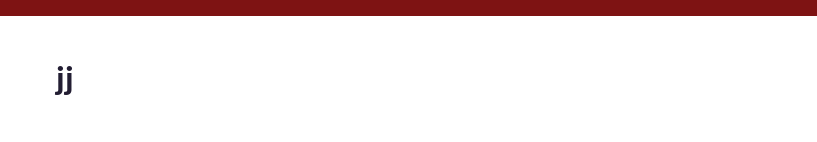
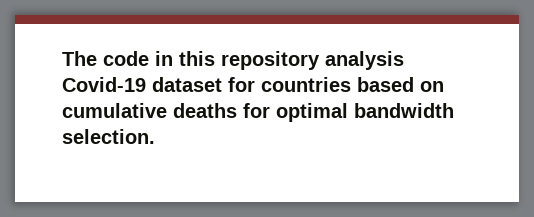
- jj
+ The code in this repository analysis Covid-19 dataset for countries based on cumulative deaths for optimal bandwidth selection.

